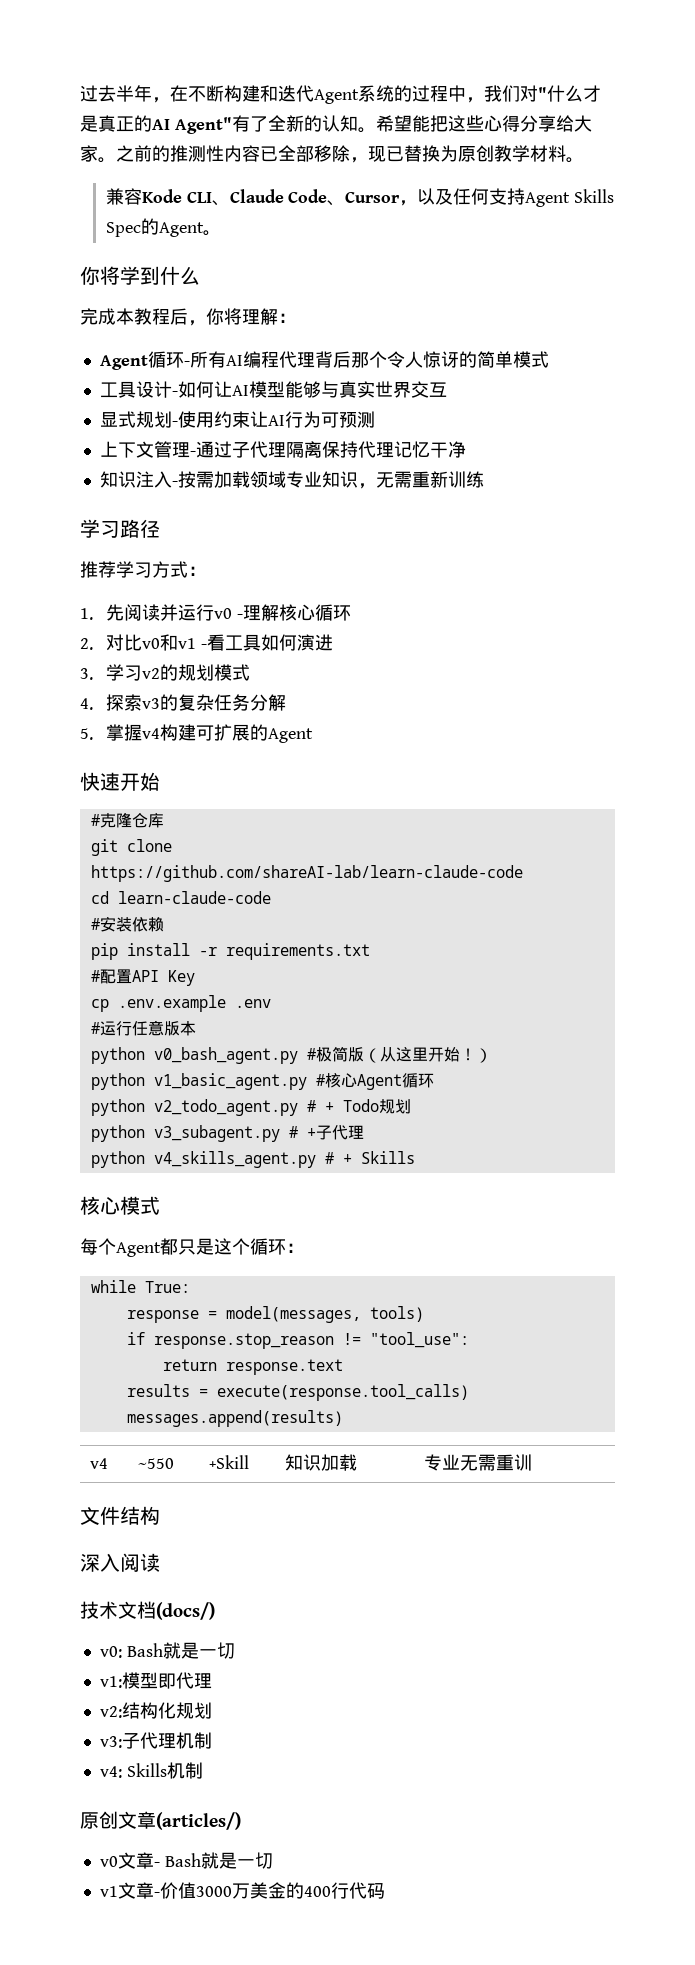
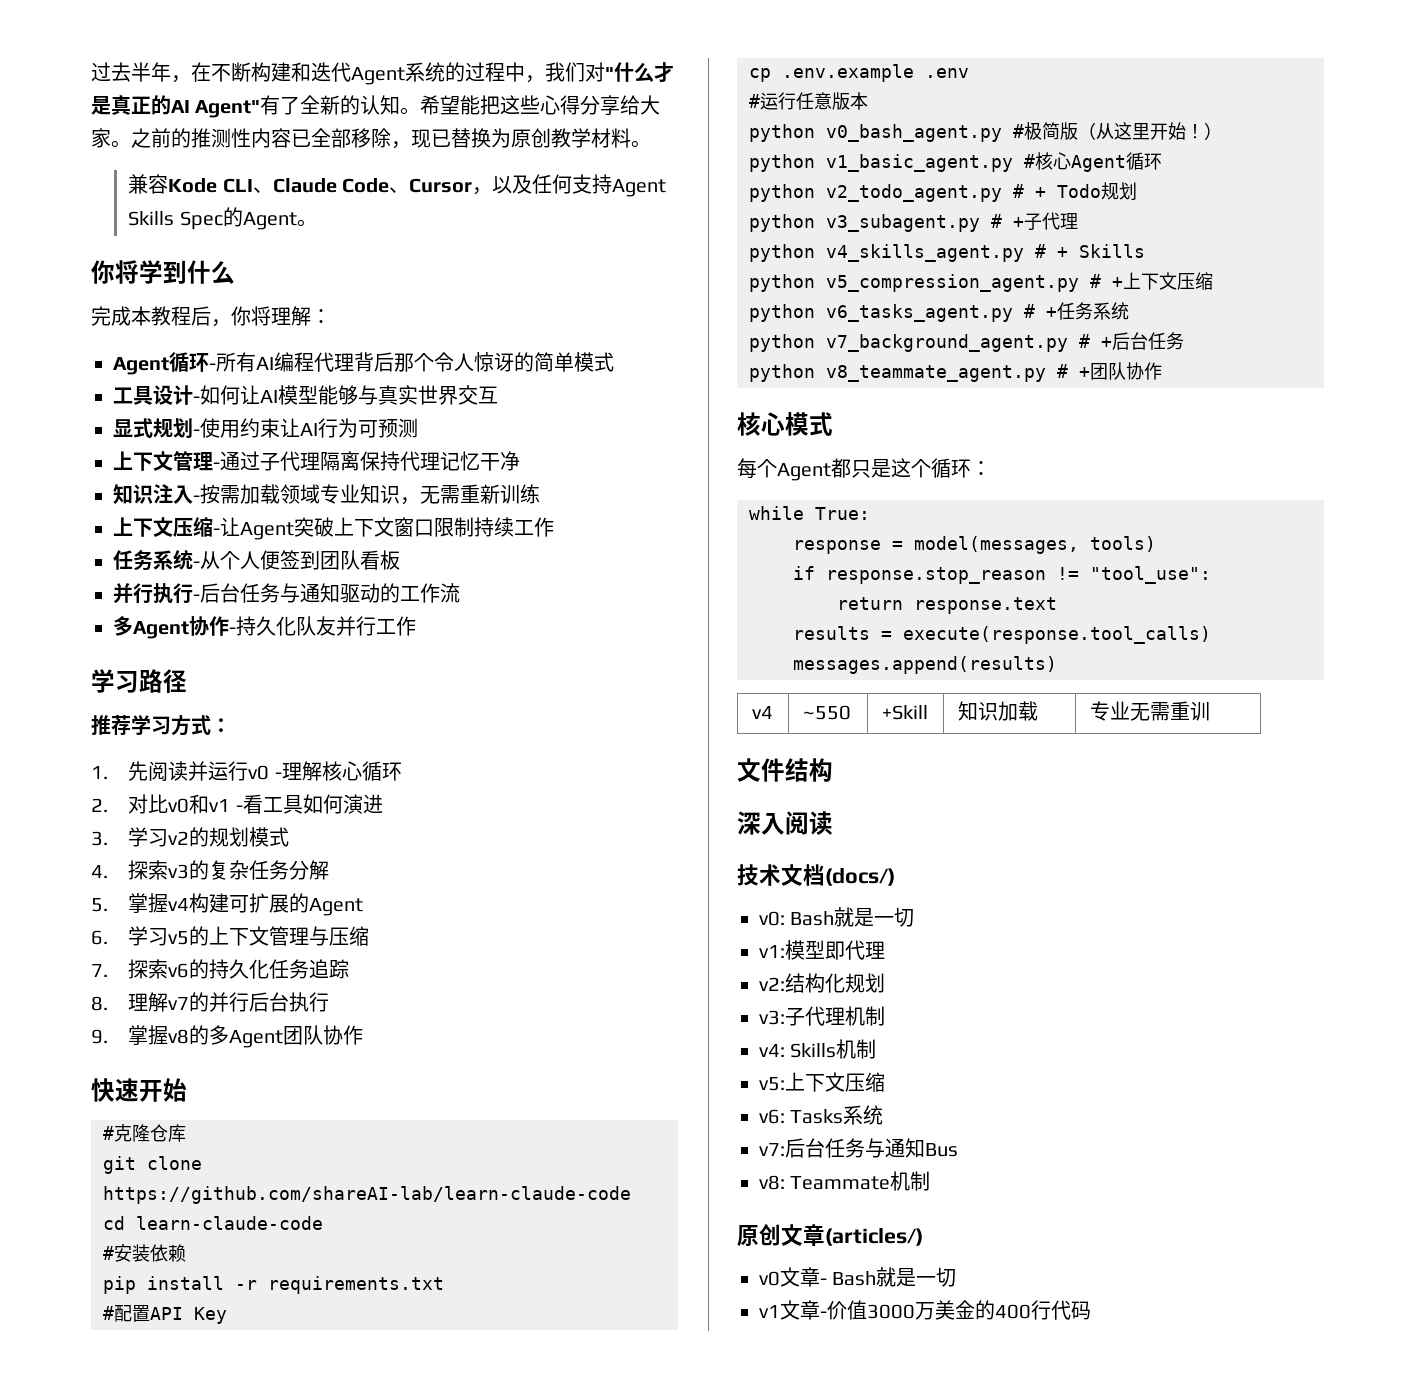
+ 上下文压缩-让Agent突破上下文窗口限制持续工作
+ 任务系统-从个人便签到团队看板
+ 并行执行-后台任务与通知驱动的工作流
+ 多Agent协作-持久化队友并行工作
+ 6.学习v5的上下文管理与压缩
+ 7.探索v6的持久化任务追踪
+ 8.理解v7的并行后台执行
+ 9.掌握v8的多Agent团队协作
+ python v5_compression_agent.py # +上下文压缩
+ python v6_tasks_agent.py # +任务系统
+ python v7_background_agent.py # +后台任务
+ python v8_teammate_agent.py # +团队协作
+ v5:上下文压缩
+ v6: Tasks系统
+ v7:后台任务与通知Bus
+ v8: Teammate机制

